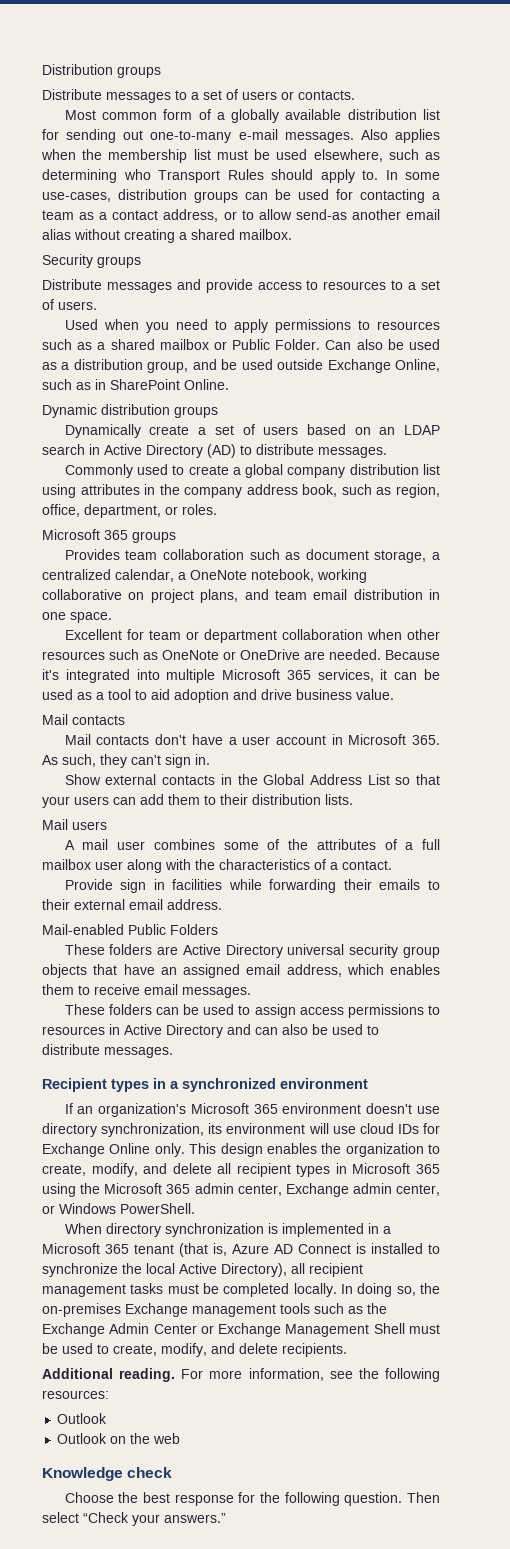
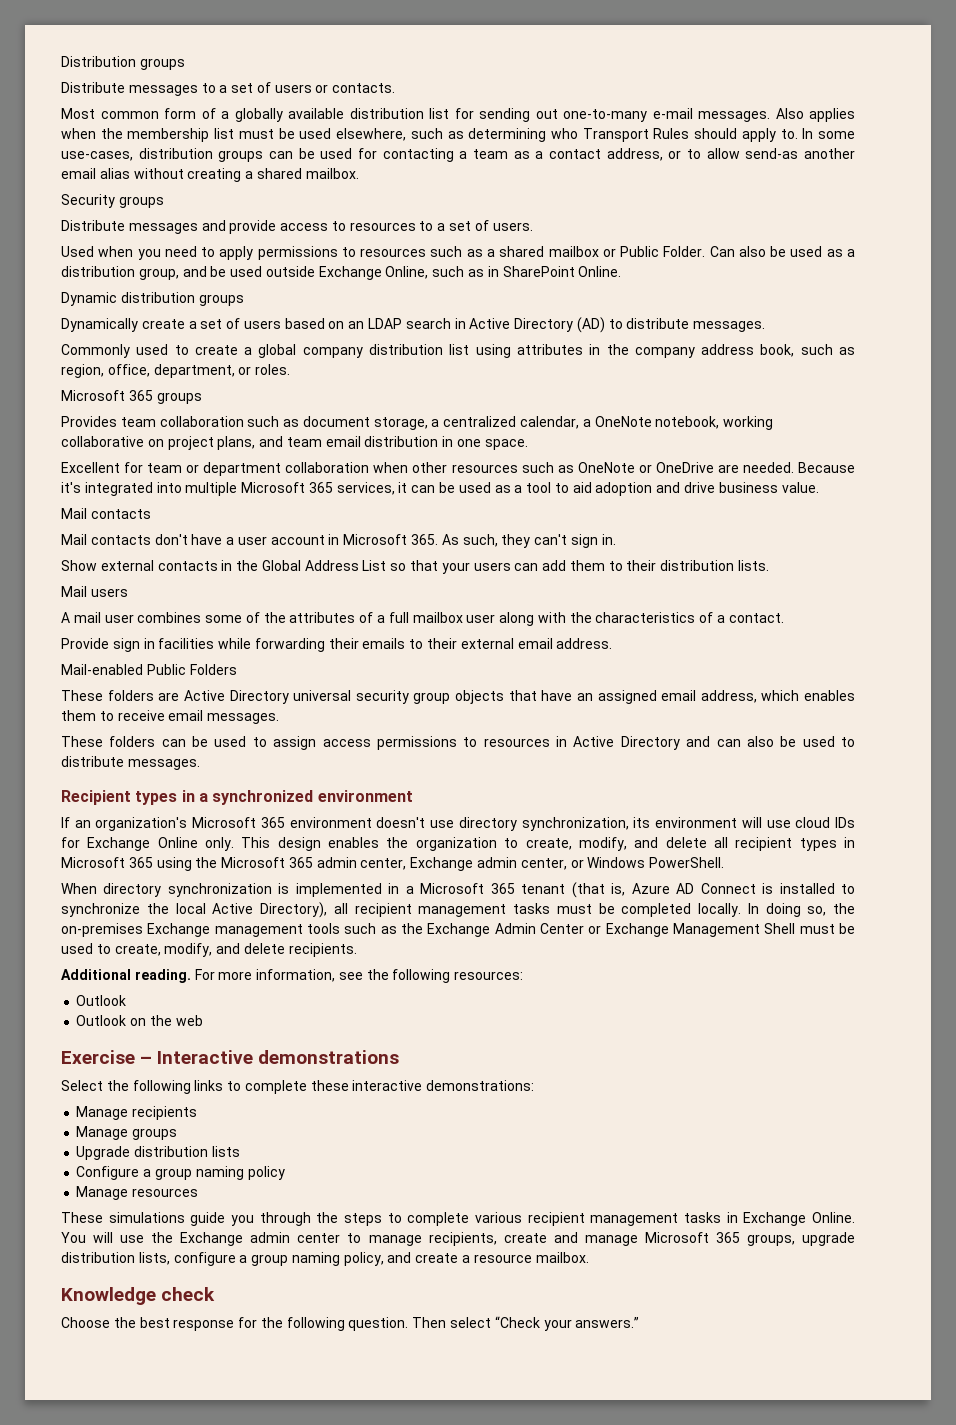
+ Exercise – Interactive demonstrations
+ Select the following links to complete these interactive demonstrations:
+ Manage recipients
+ Manage groups
+ Upgrade distribution lists
+ Configure a group naming policy
+ Manage resources
+ These simulations guide you through the steps to complete various recipient management tasks in Exchange Online. You will use the Exchange admin center to manage recipients, create and manage Microsoft 365 groups, upgrade distribution lists, configure a group naming policy, and create a resource mailbox.

